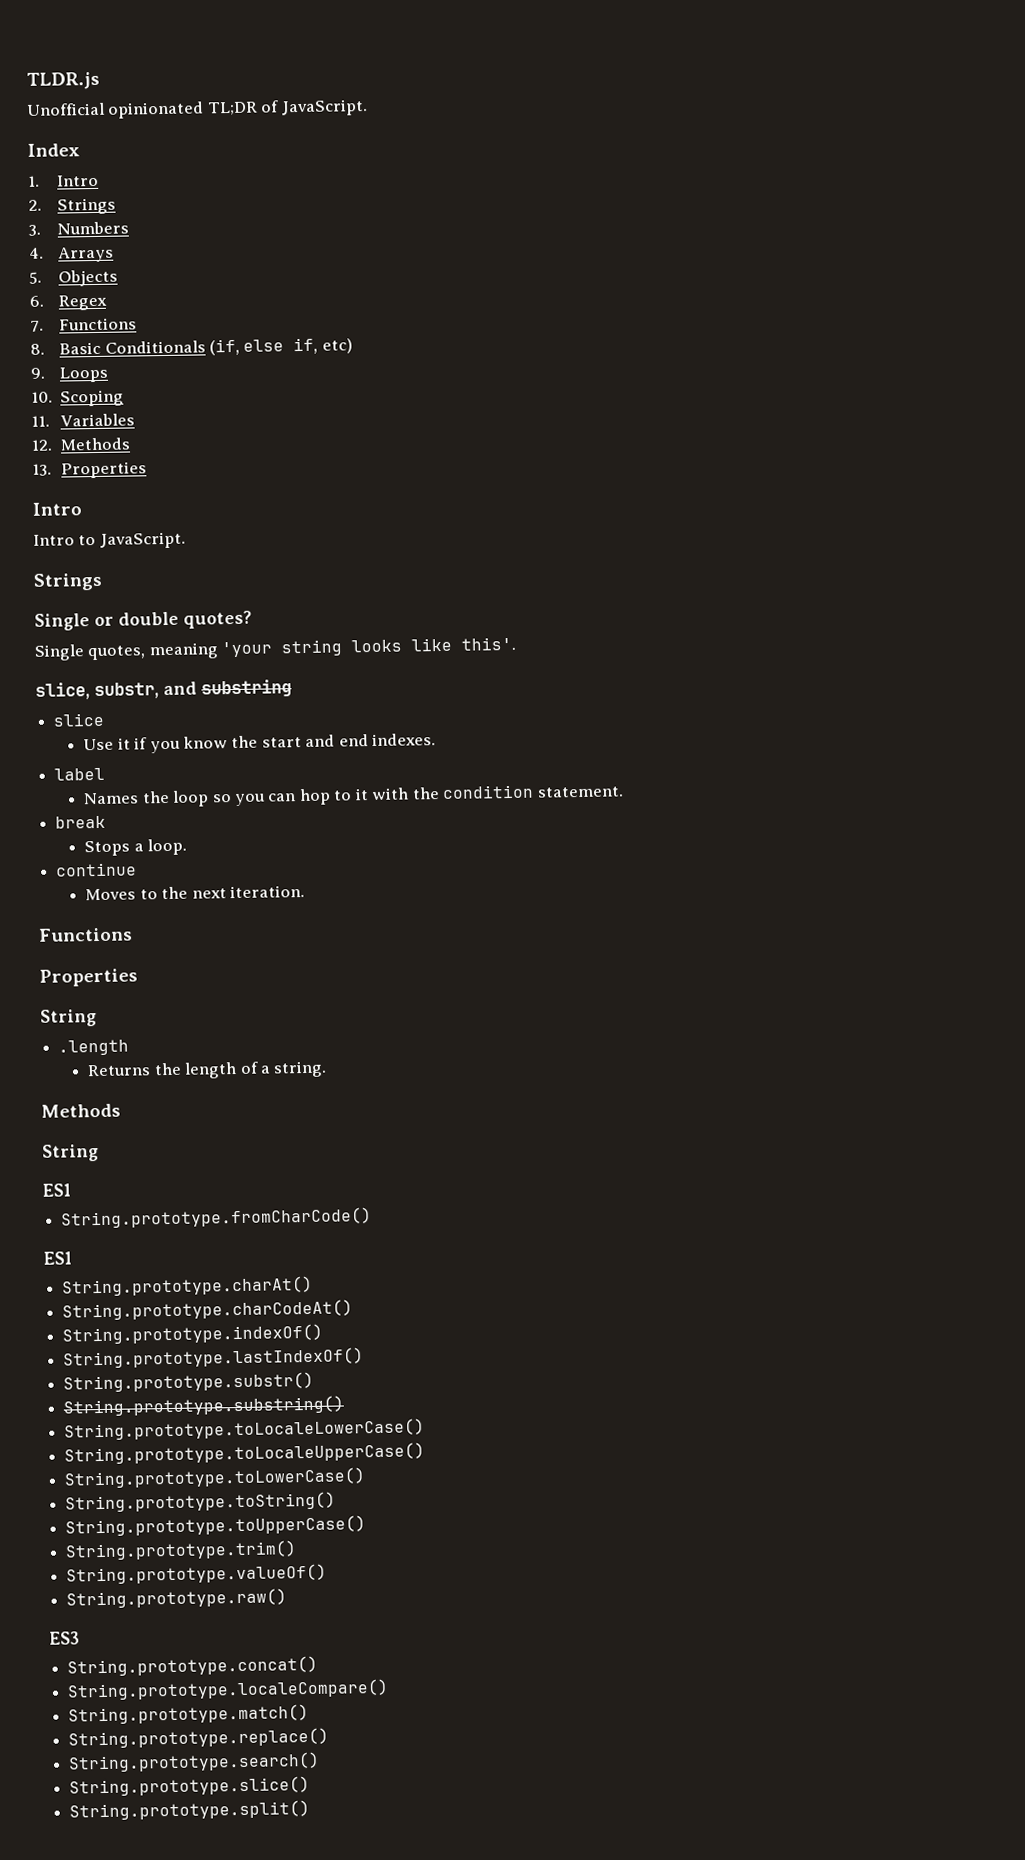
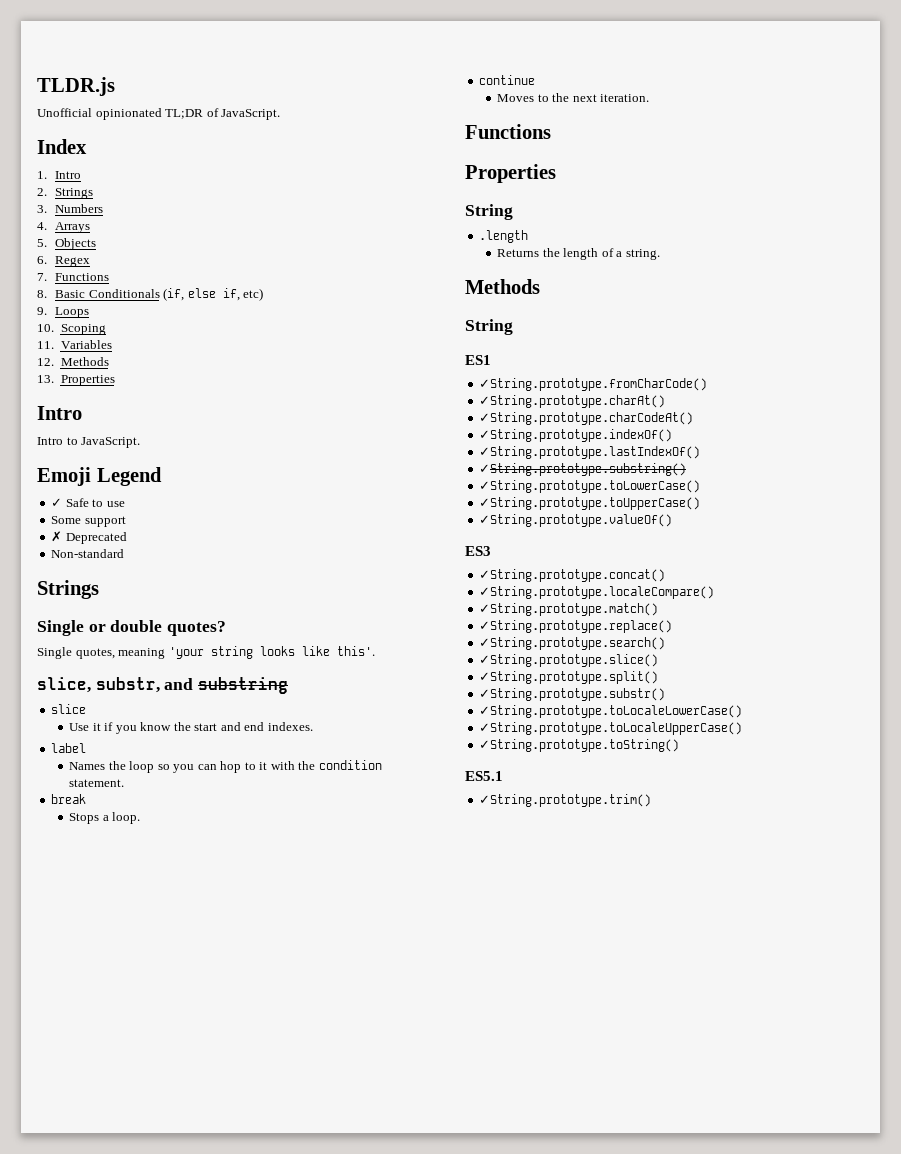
+ Emoji Legend
+ ✓ Safe to use
+ Some support
+ ✗ Deprecated
+ Non-standard
- String.prototype.fromCharCode()
- ES1
- String.prototype.charAt()
- String.prototype.charCodeAt()
- String.prototype.indexOf()
- String.prototype.lastIndexOf()
- String.prototype.substr()
- String.prototype.substring()
- String.prototype.toLocaleLowerCase()
- String.prototype.toLocaleUpperCase()
- String.prototype.toLowerCase()
- String.prototype.toString()
- String.prototype.toUpperCase()
- String.prototype.trim()
- String.prototype.valueOf()
- String.prototype.raw()
+ ✓String.prototype.fromCharCode()
+ ✓String.prototype.charAt()
+ ✓String.prototype.charCodeAt()
+ ✓String.prototype.indexOf()
+ ✓String.prototype.lastIndexOf()
+ ✓String.prototype.substring()
+ ✓String.prototype.toLowerCase()
+ ✓String.prototype.toUpperCase()
+ ✓String.prototype.valueOf()
  ES3
- String.prototype.concat()
- String.prototype.localeCompare()
- String.prototype.match()
- String.prototype.replace()
- String.prototype.search()
- String.prototype.slice()
- String.prototype.split()
+ ✓String.prototype.concat()
+ ✓String.prototype.localeCompare()
+ ✓String.prototype.match()
+ ✓String.prototype.replace()
+ ✓String.prototype.search()
+ ✓String.prototype.slice()
+ ✓String.prototype.split()
+ ✓String.prototype.substr()
+ ✓String.prototype.toLocaleLowerCase()
+ ✓String.prototype.toLocaleUpperCase()
+ ✓String.prototype.toString()
+ ES5.1
+ ✓String.prototype.trim()

